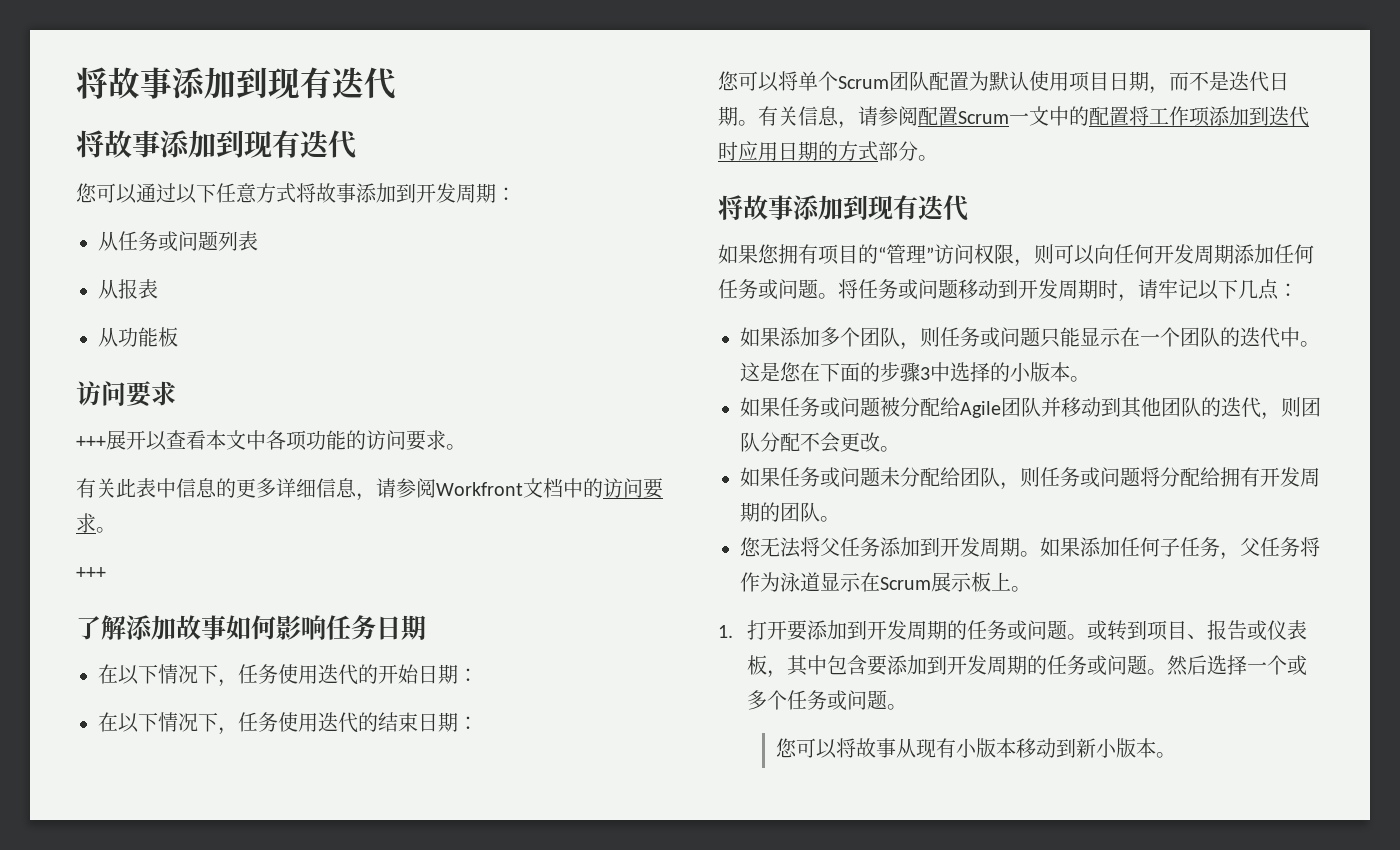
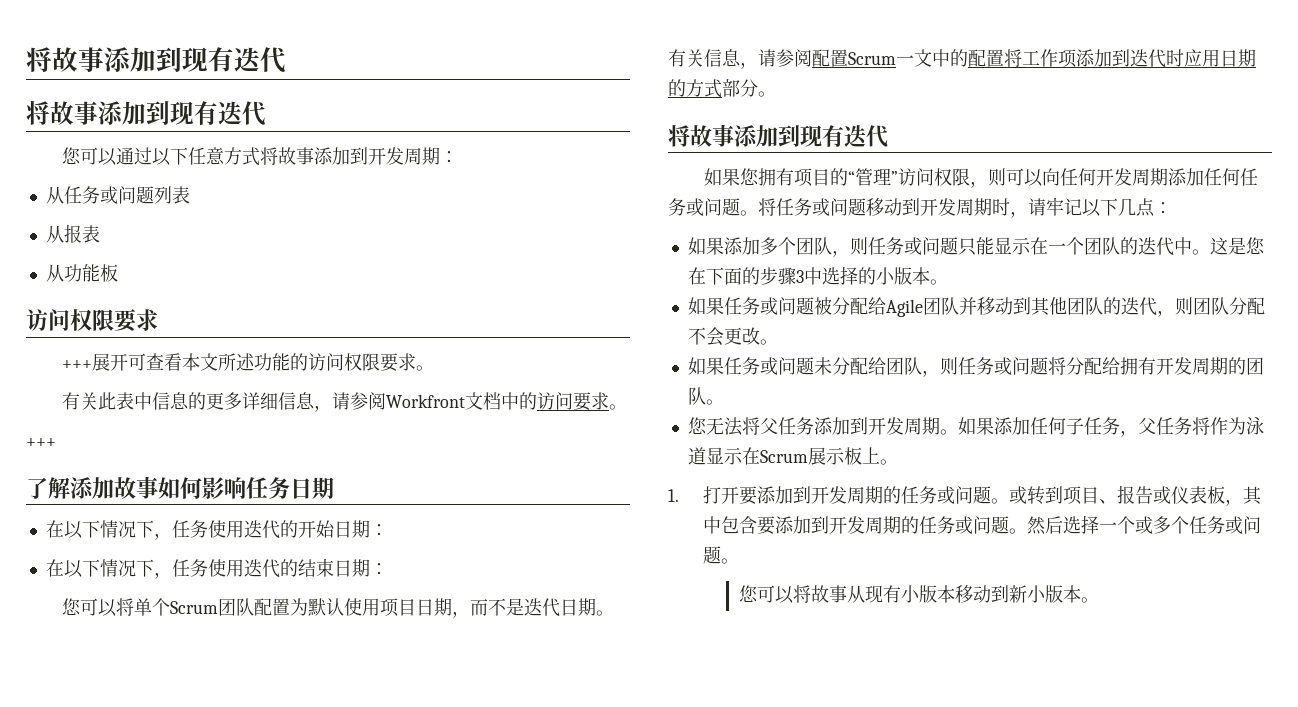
  从功能板
- 访问要求
+ 访问权限要求
- +++展开以查看本文中各项功能的访问要求。
+ +++展开可查看本文所述功能的访问权限要求。

